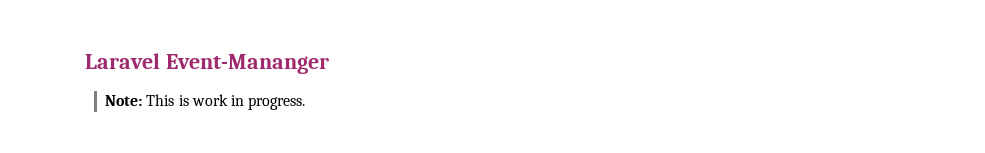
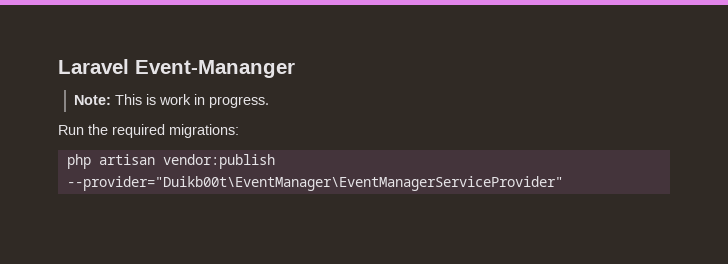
+ Run the required migrations:
+ php artisan vendor:publish --provider="Duikb00t\EventManager\EventManagerServiceProvider"

